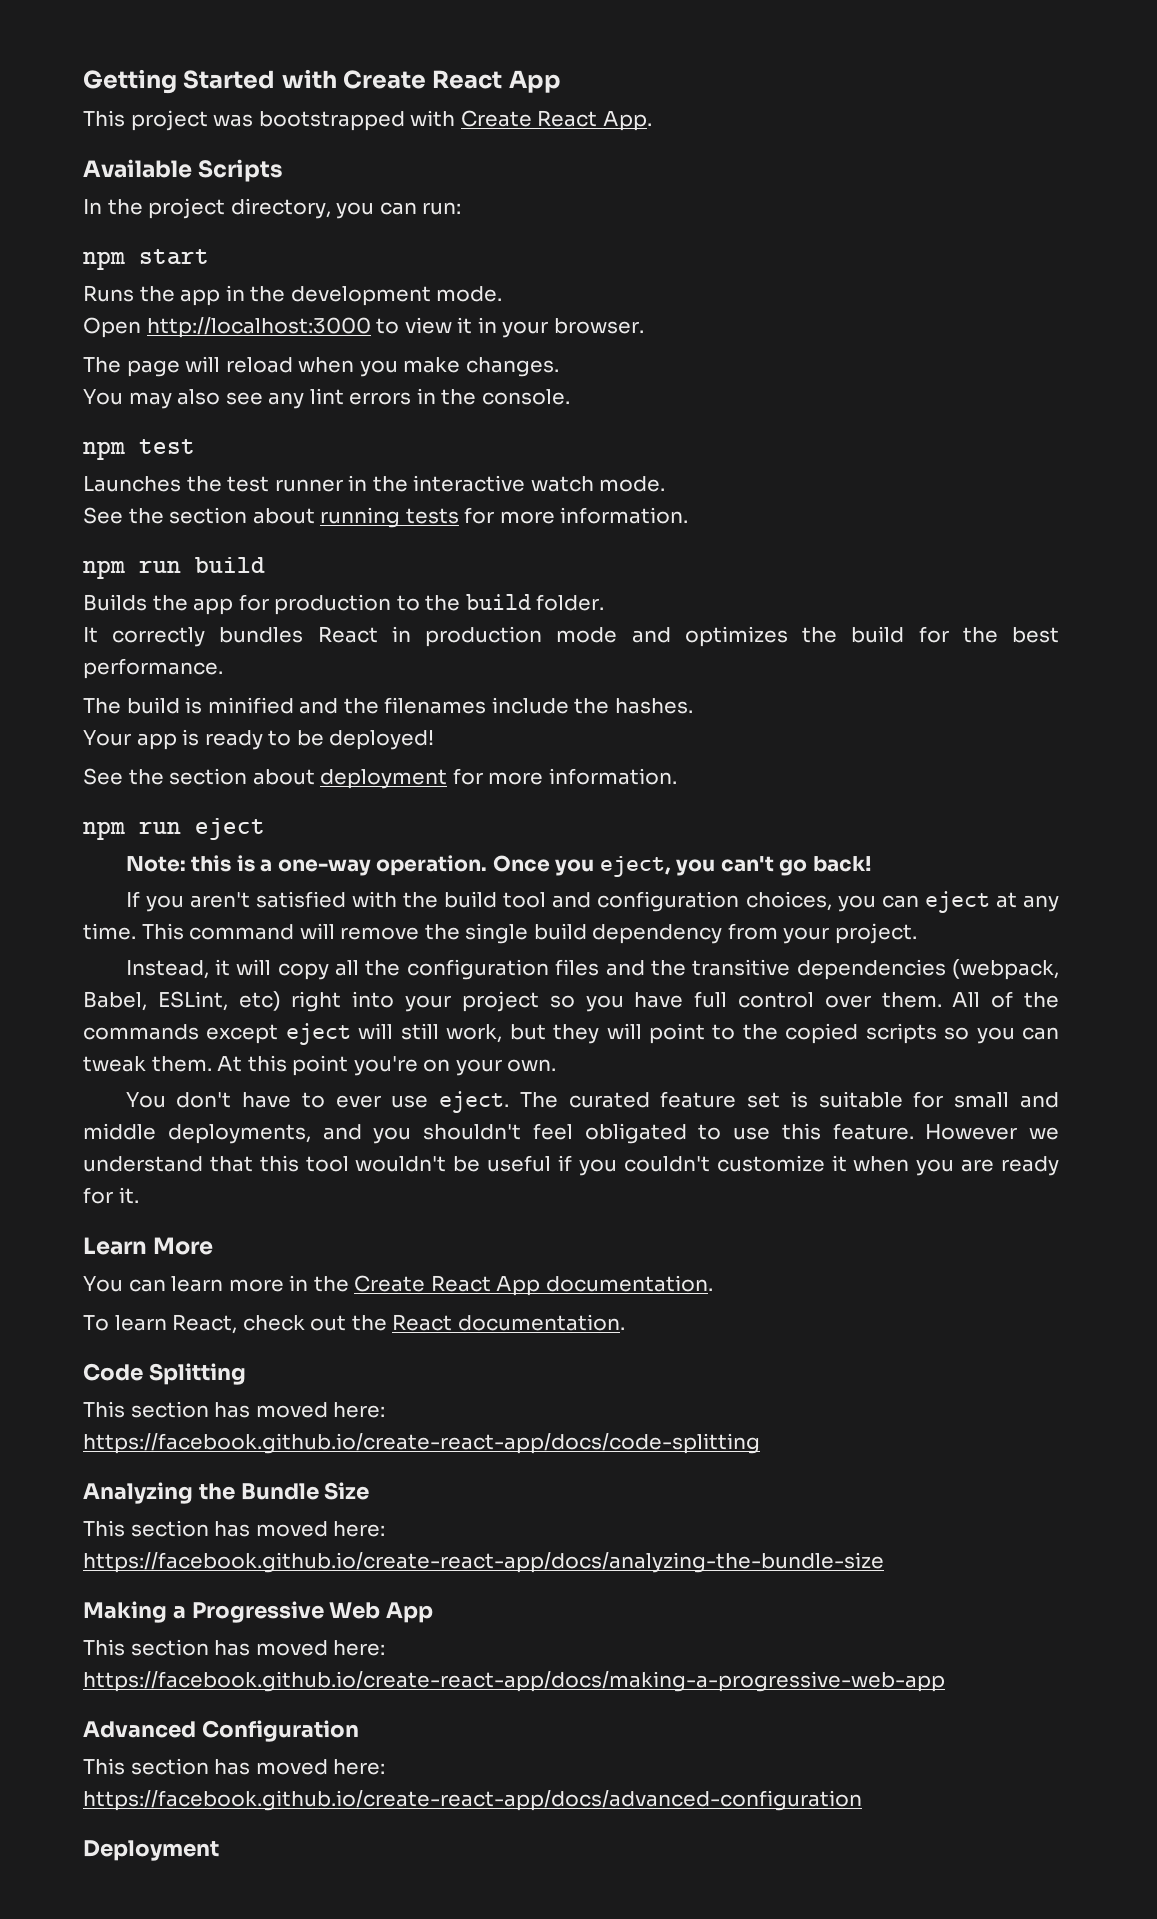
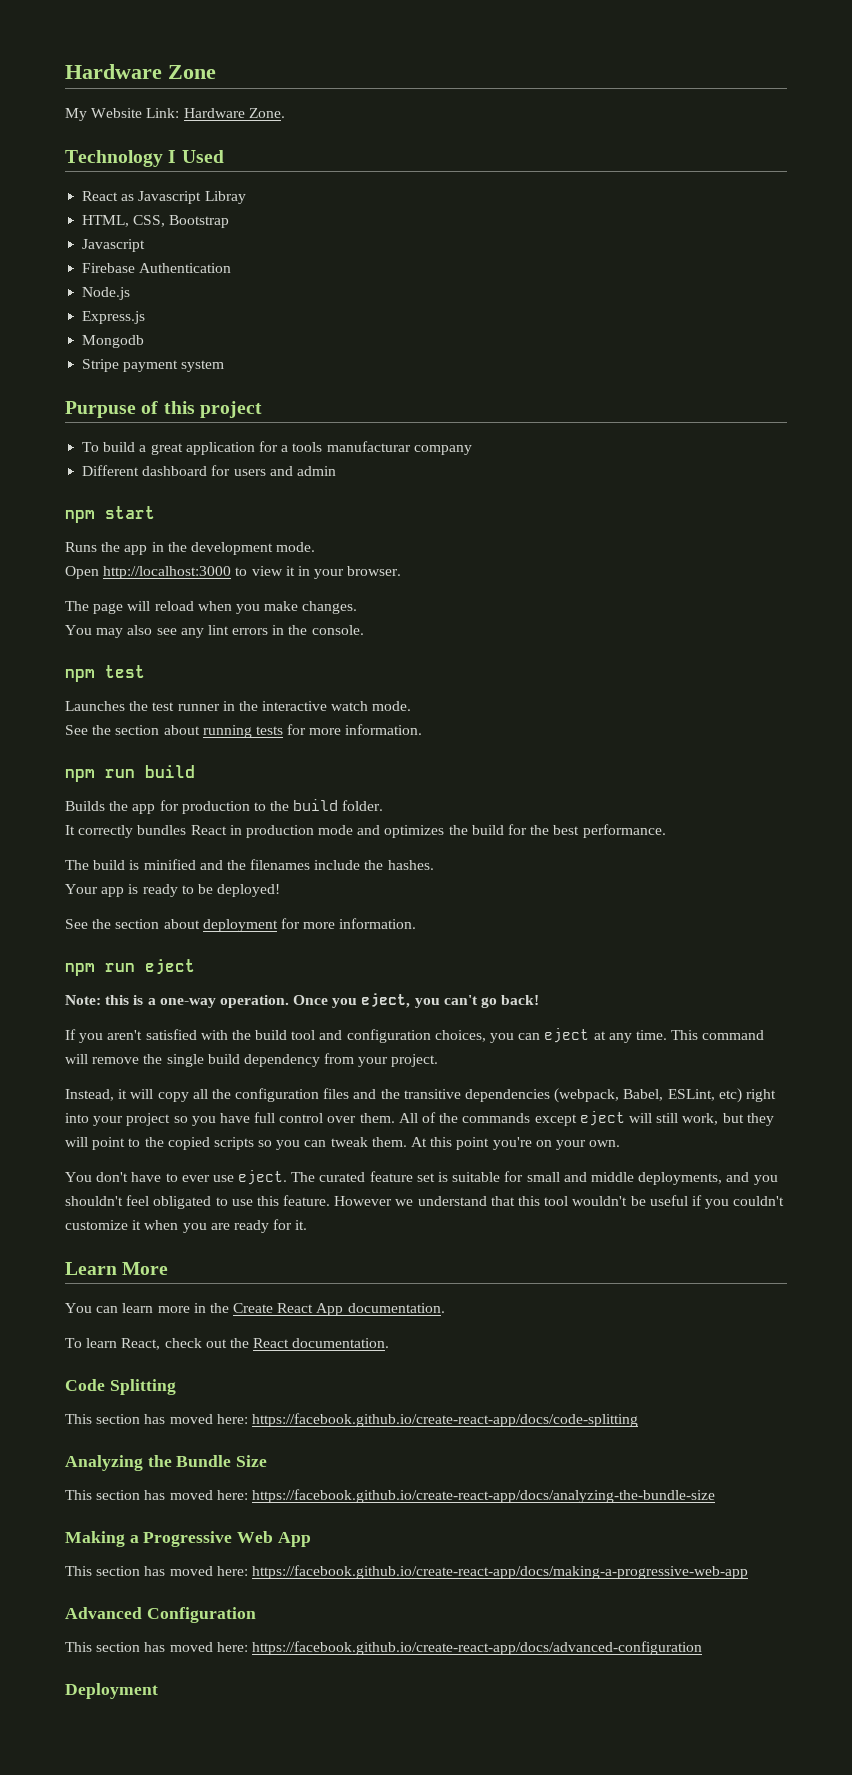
- Getting Started with Create React App
- This project was bootstrapped with Create React App.
- Available Scripts
- In the project directory, you can run:
+ Hardware Zone
+ My Website Link: Hardware Zone.
+ Technology I Used
+ React as Javascript Libray
+ HTML, CSS, Bootstrap
+ Javascript
+ Firebase Authentication
+ Node.js
+ Express.js
+ Mongodb
+ Stripe payment system
+ Purpuse of this project
+ To build a great application for a tools manufacturar company
+ Different dashboard for users and admin

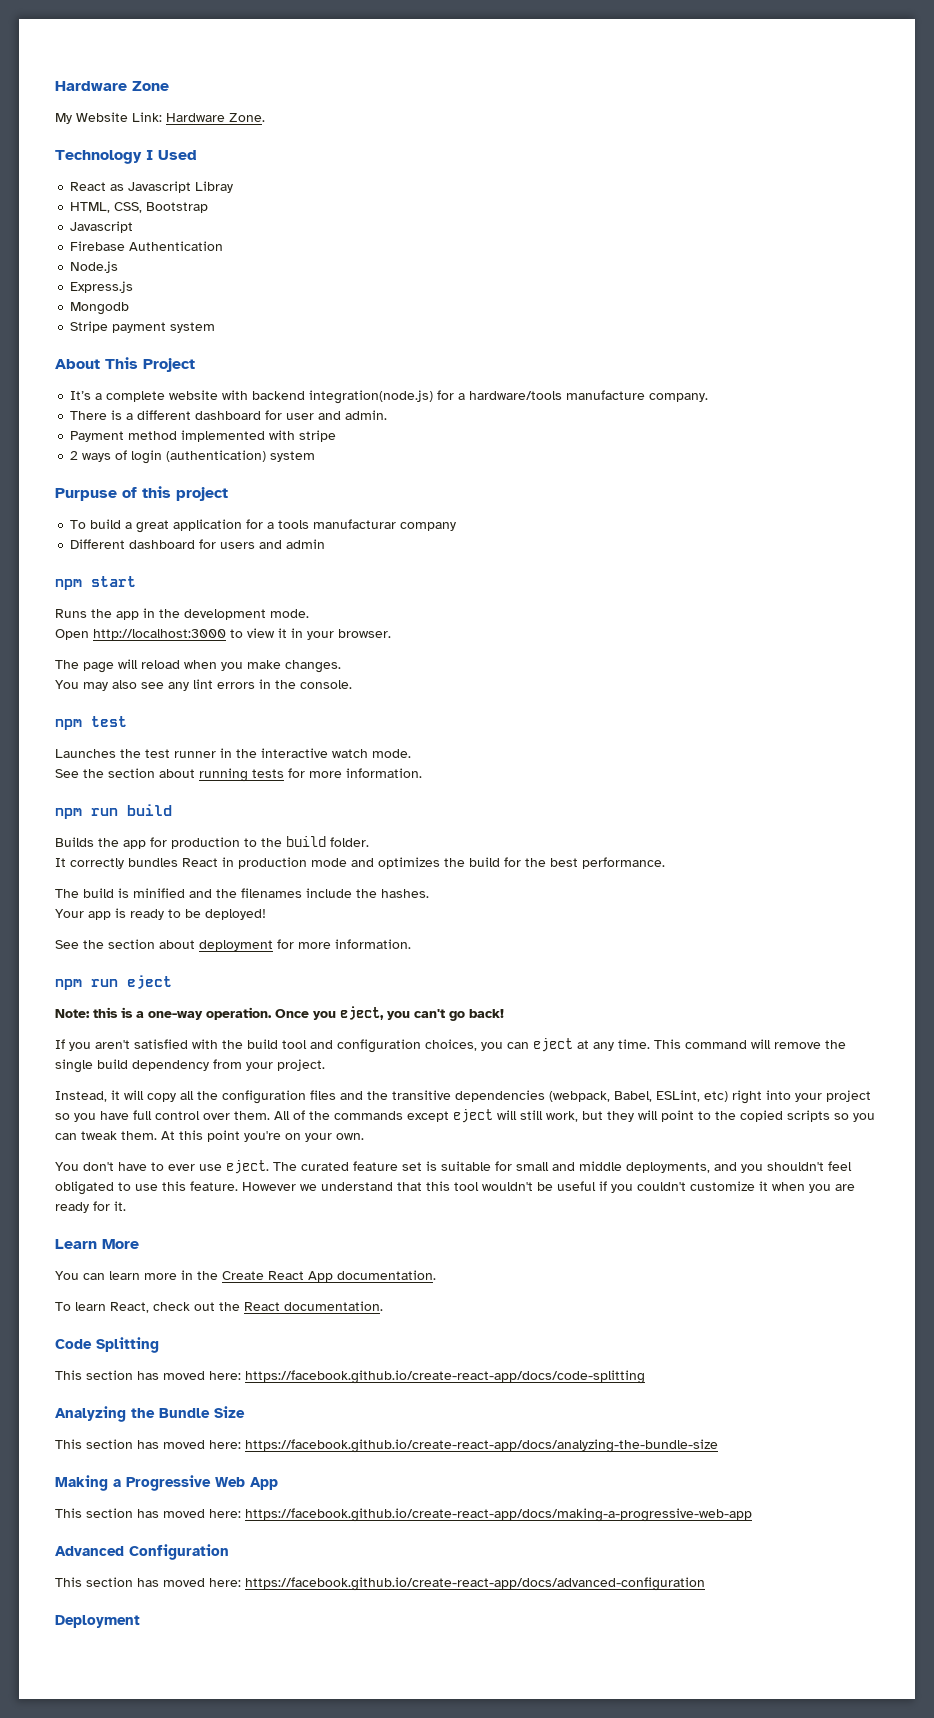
+ About This Project
+ It’s a complete website with backend integration(node.js) for a hardware/tools manufacture company.
+ There is a different dashboard for user and admin.
+ Payment method implemented with stripe
+ 2 ways of login (authentication) system

